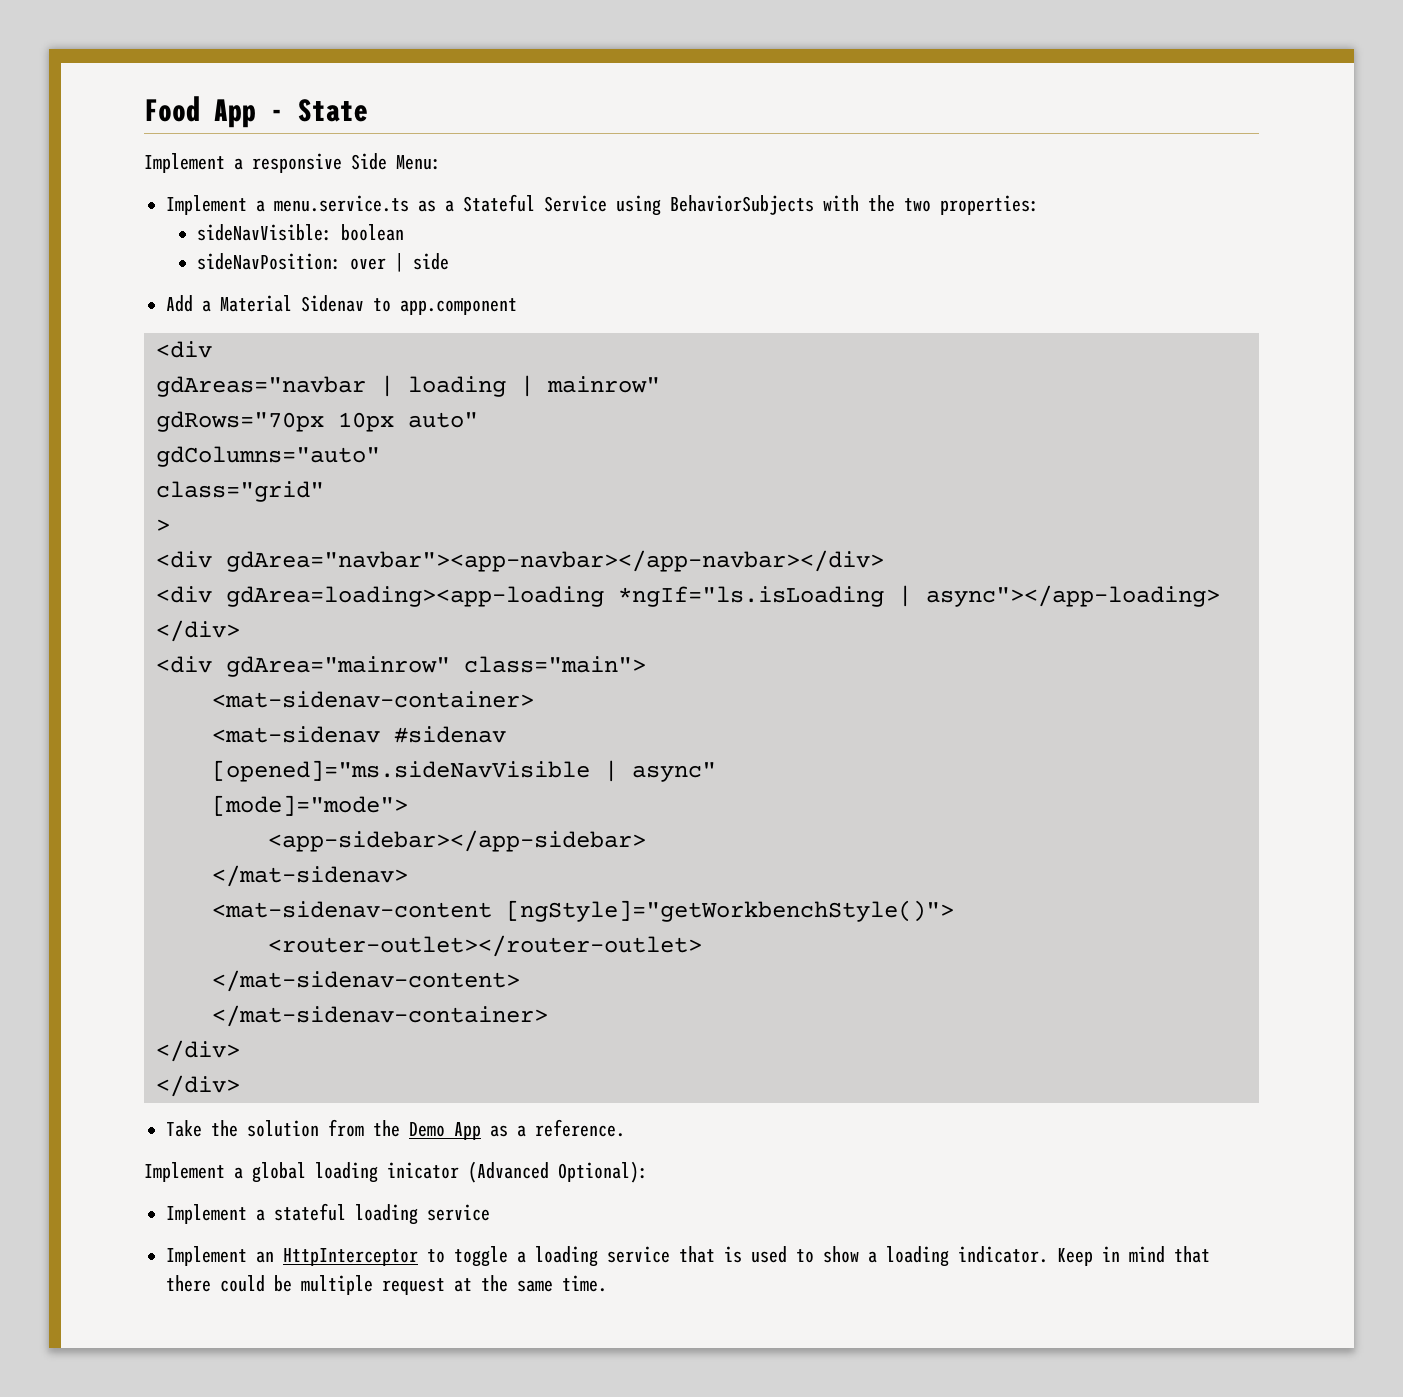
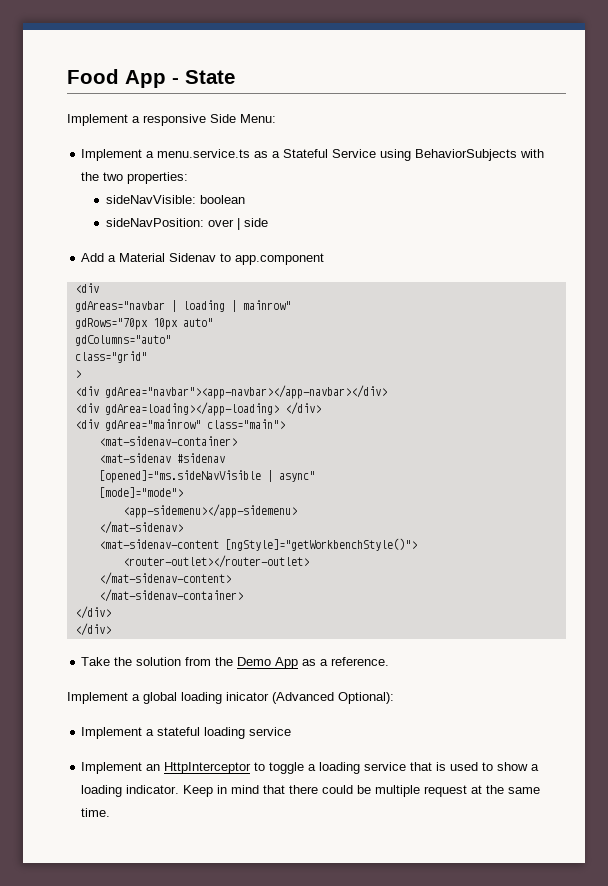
- <div gdArea=loading><app-loading *ngIf="ls.isLoading | async"></app-loading> </div>
+ <div gdArea=loading></app-loading> </div>
- <app-sidebar></app-sidebar>
+ <app-sidemenu></app-sidemenu>

